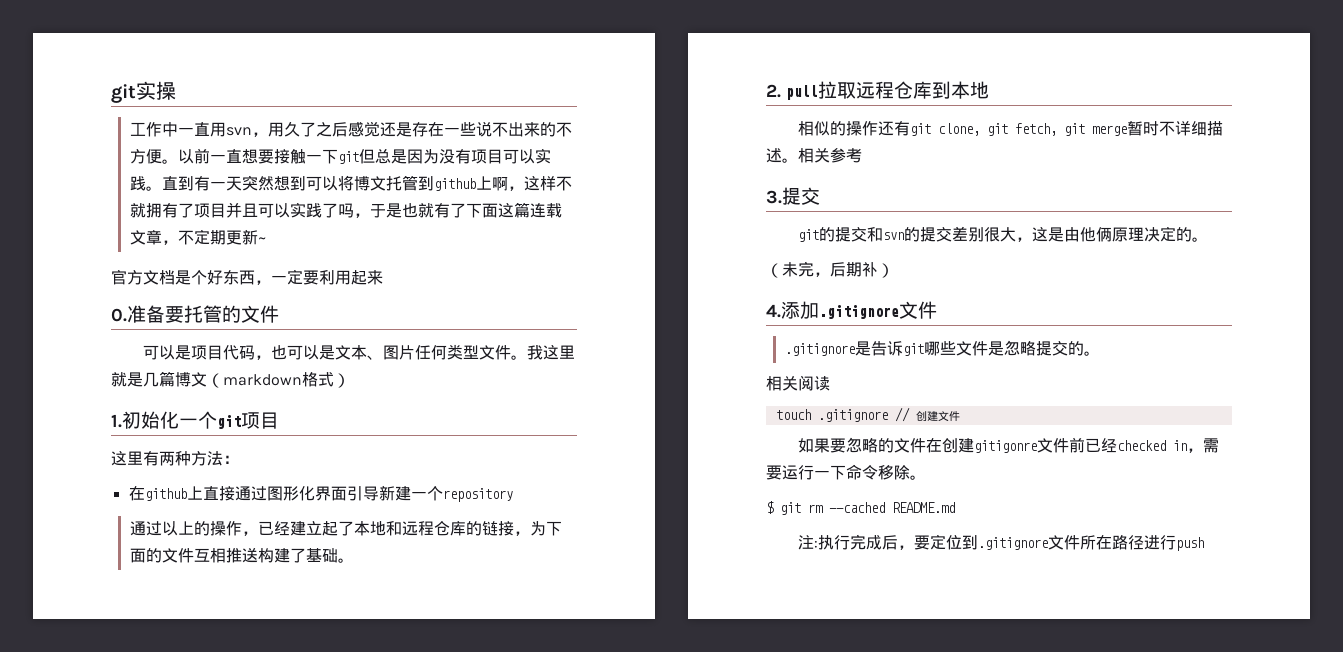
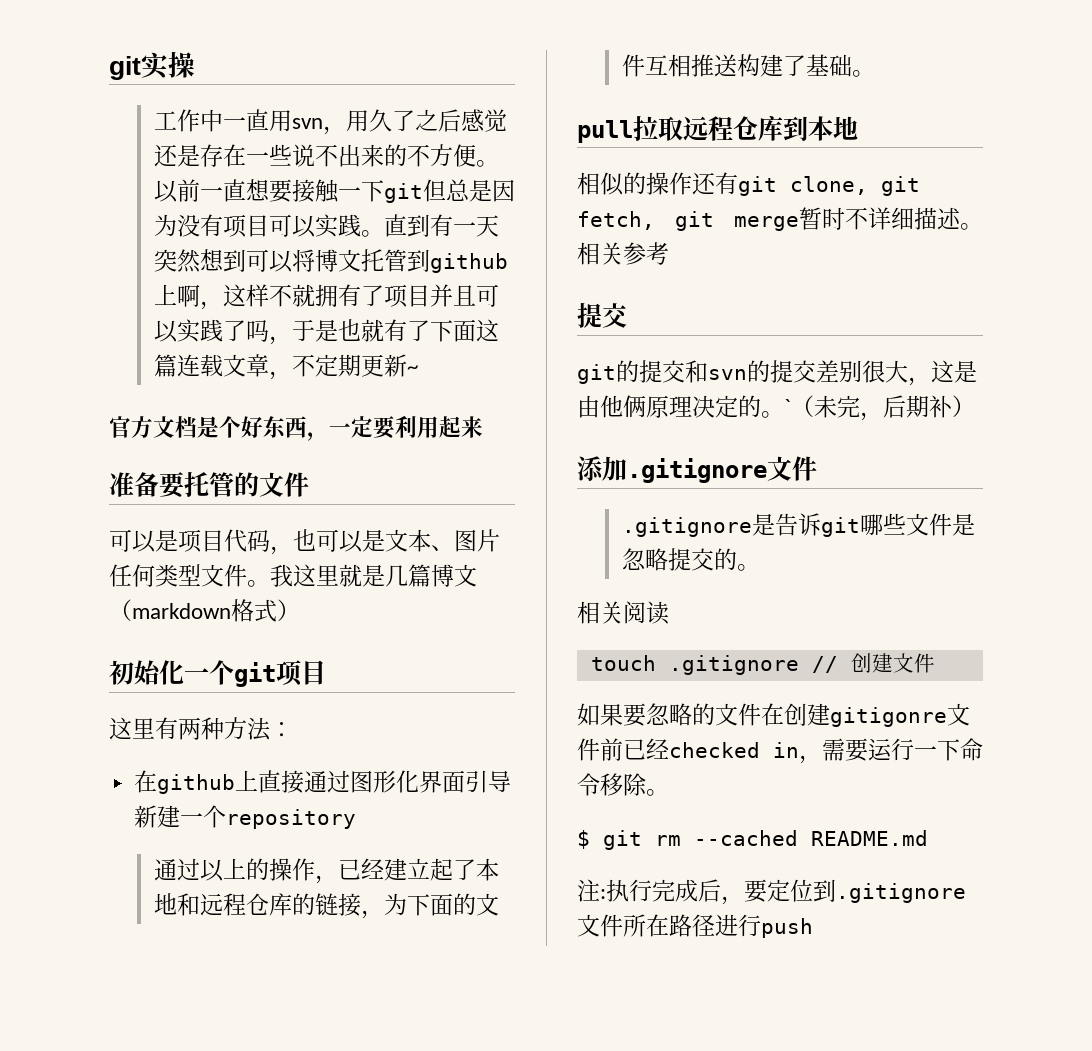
- 0.准备要托管的文件
+ 准备要托管的文件
- 1.初始化一个git项目
+ 初始化一个git项目
- 2. pull拉取远程仓库到本地
+ pull拉取远程仓库到本地
  相关参考
- 3.提交
+ 提交
- git的提交和svn的提交差别很大，这是由他俩原理决定的。
- （未完，后期补）
+ git的提交和svn的提交差别很大，这是由他俩原理决定的。`（未完，后期补）
- 4.添加.gitignore文件
+ 添加.gitignore文件

